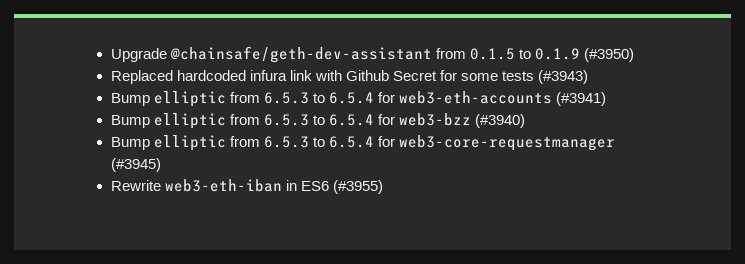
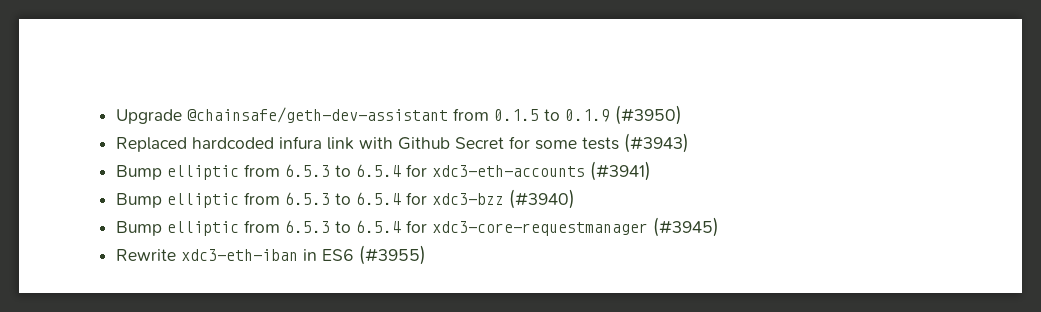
- Bump elliptic from 6.5.3 to 6.5.4 for web3-eth-accounts (#3941)
+ Bump elliptic from 6.5.3 to 6.5.4 for xdc3-eth-accounts (#3941)
- Bump elliptic from 6.5.3 to 6.5.4 for web3-bzz (#3940)
+ Bump elliptic from 6.5.3 to 6.5.4 for xdc3-bzz (#3940)
- Bump elliptic from 6.5.3 to 6.5.4 for web3-core-requestmanager (#3945)
+ Bump elliptic from 6.5.3 to 6.5.4 for xdc3-core-requestmanager (#3945)
- Rewrite web3-eth-iban in ES6 (#3955)
+ Rewrite xdc3-eth-iban in ES6 (#3955)

